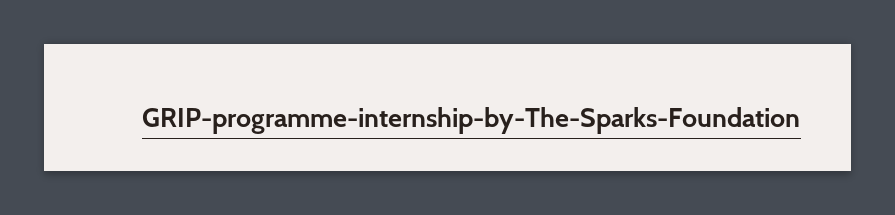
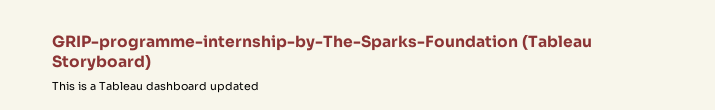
- GRIP-programme-internship-by-The-Sparks-Foundation
+ GRIP-programme-internship-by-The-Sparks-Foundation (Tableau Storyboard)
+ This is a Tableau dashboard updated

